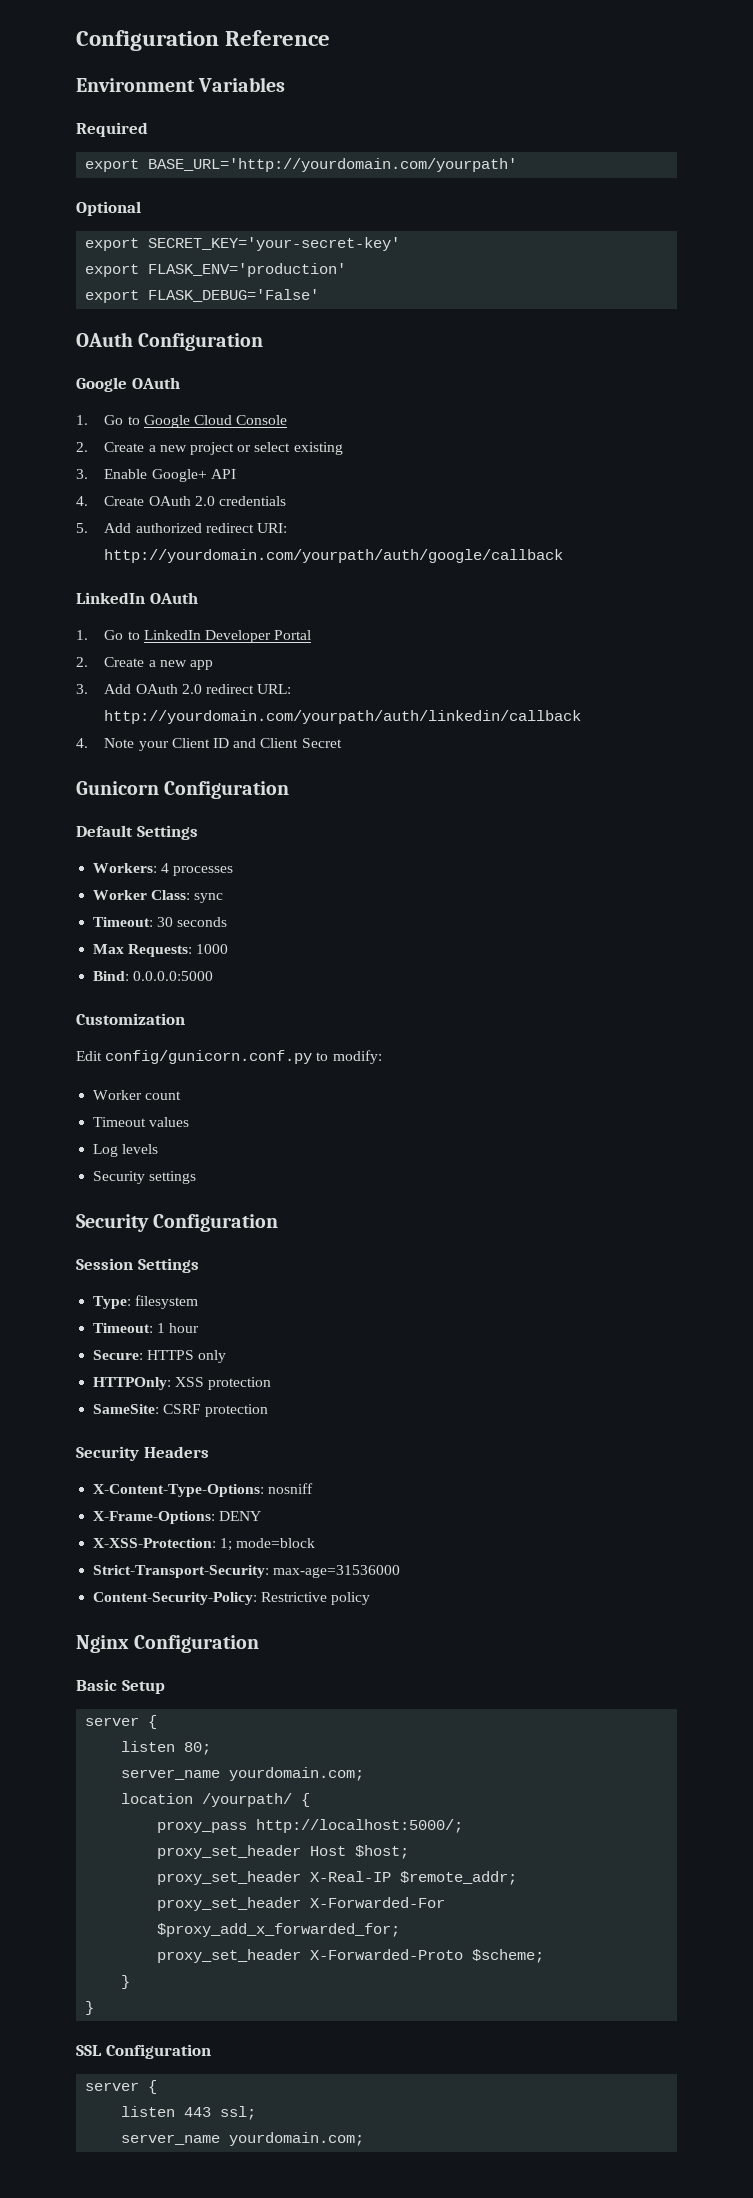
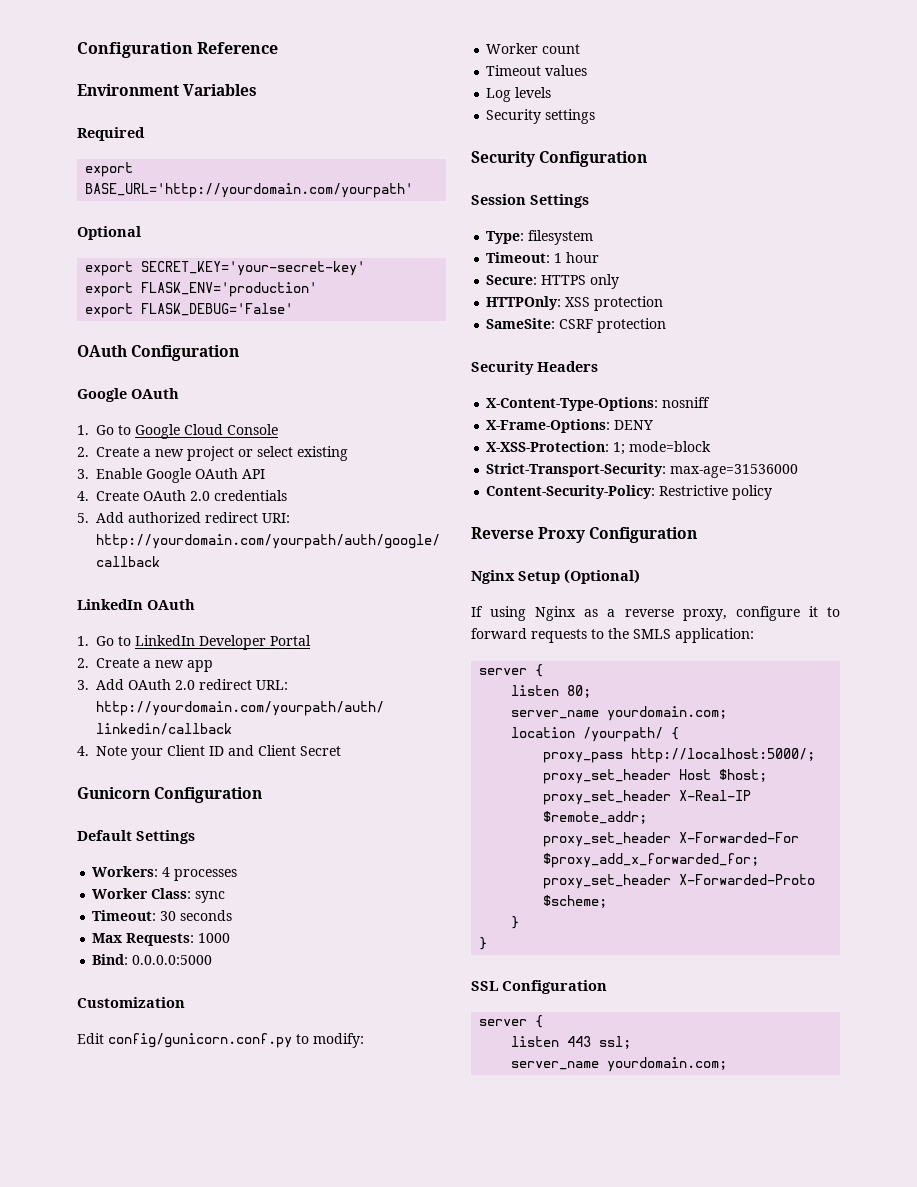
- 3. Enable Google+ API
+ 3. Enable Google OAuth API
- Nginx Configuration
- Basic Setup
+ Reverse Proxy Configuration
+ Nginx Setup (Optional)
+ If using Nginx as a reverse proxy, configure it to forward requests to the SMLS application:

